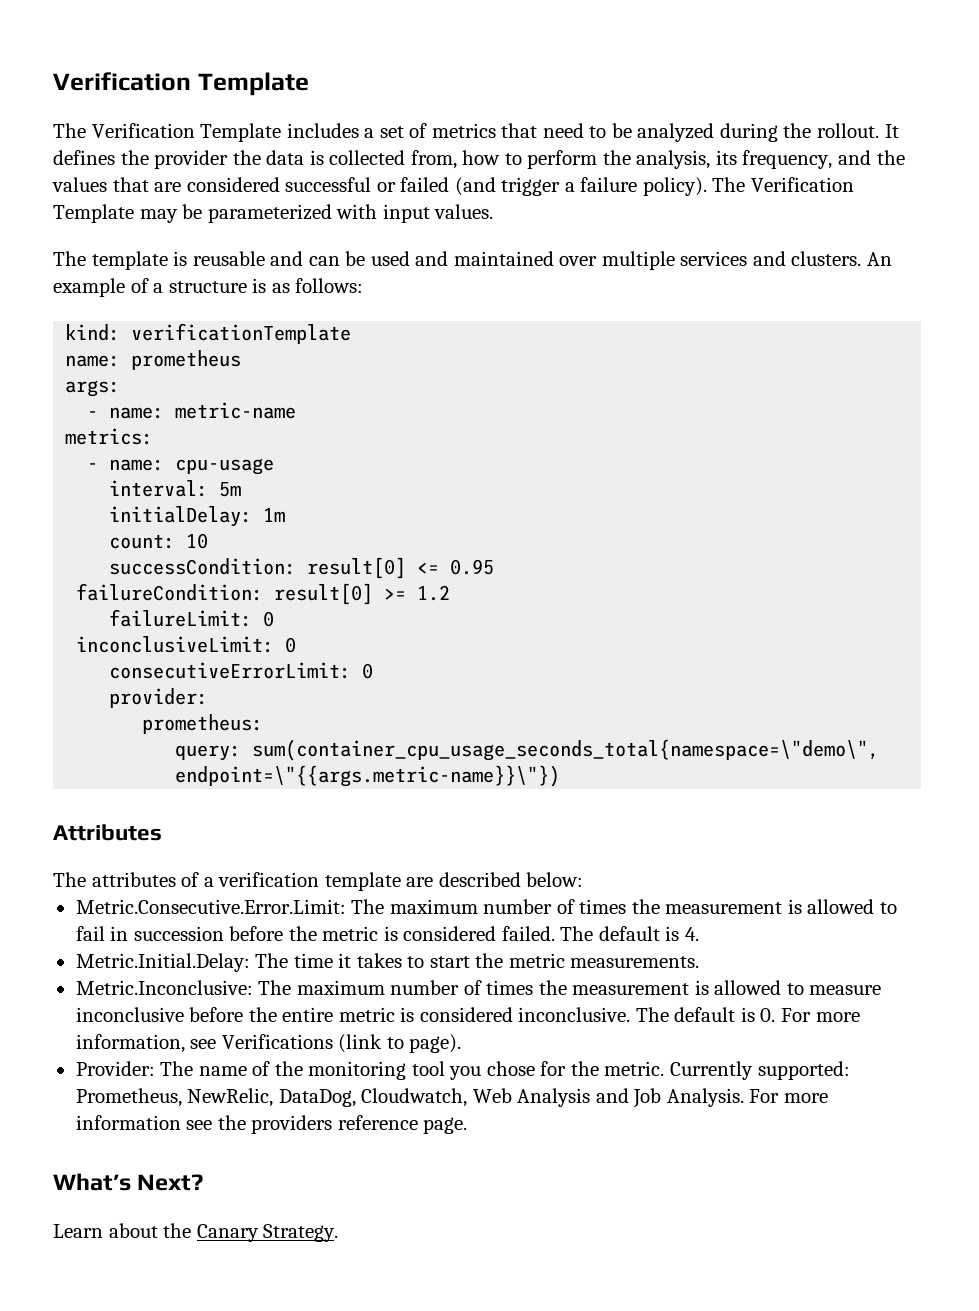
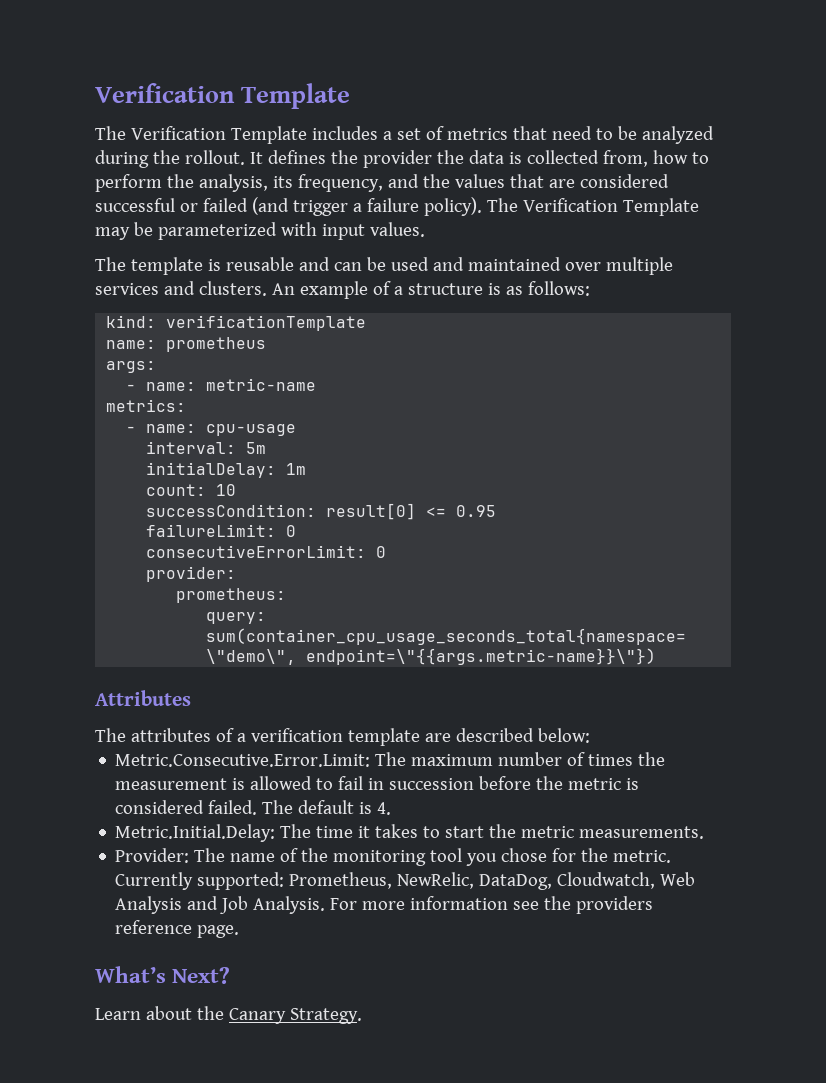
- failureCondition: result[0] >= 1.2
- inconclusiveLimit: 0
- Metric.Inconclusive: The maximum number of times the measurement is allowed to measure inconclusive before the entire metric is considered inconclusive. The default is 0. For more information, see Verifications (link to page).

